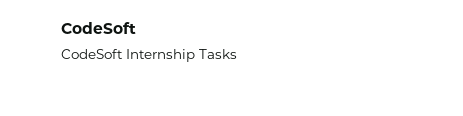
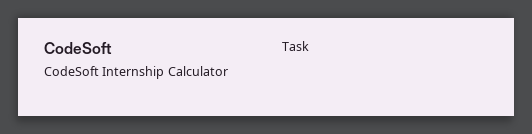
- CodeSoft Internship Tasks
+ CodeSoft Internship Calculator Task

